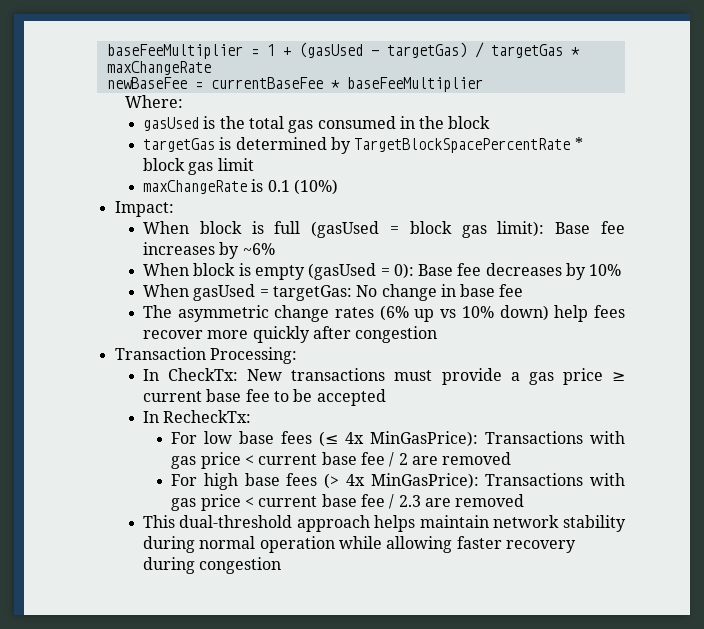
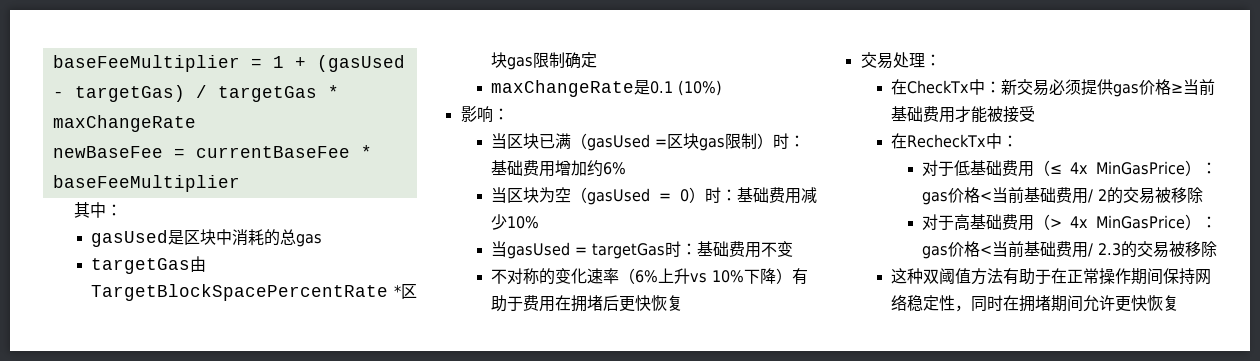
- Where:
- gasUsed is the total gas consumed in the block
- targetGas is determined by TargetBlockSpacePercentRate * block gas limit
- maxChangeRate is 0.1 (10%)
+ 其中：
+ gasUsed是区块中消耗的总gas
+ targetGas由TargetBlockSpacePercentRate *区块gas限制确定
+ maxChangeRate是0.1 (10%)
- Impact:
- When block is full (gasUsed = block gas limit): Base fee increases by ~6%
- When block is empty (gasUsed = 0): Base fee decreases by 10%
+ 影响：
+ 当区块已满（gasUsed =区块gas限制）时：基础费用增加约6%
+ 当区块为空（gasUsed = 0）时：基础费用减少10%
- When gasUsed = targetGas: No change in base fee
- The asymmetric change rates (6% up vs 10% down) help fees recover more quickly after congestion
- Transaction Processing:
- In CheckTx: New transactions must provide a gas price ≥ current base fee to be accepted
- In RecheckTx:
- For low base fees (≤ 4x MinGasPrice): Transactions with gas price < current base fee / 2 are removed
- For high base fees (> 4x MinGasPrice): Transactions with gas price < current base fee / 2.3 are removed
- This dual-threshold approach helps maintain network stability during normal operation while allowing faster recovery during congestion
+ 当gasUsed = targetGas时：基础费用不变
+ 不对称的变化速率（6%上升vs 10%下降）有助于费用在拥堵后更快恢复
+ 交易处理：
+ 在CheckTx中：新交易必须提供gas价格≥当前基础费用才能被接受
+ 在RecheckTx中：
+ 对于低基础费用（≤ 4x MinGasPrice）：gas价格<当前基础费用/ 2的交易被移除
+ 对于高基础费用（> 4x MinGasPrice）：gas价格<当前基础费用/ 2.3的交易被移除
+ 这种双阈值方法有助于在正常操作期间保持网络稳定性，同时在拥堵期间允许更快恢复

